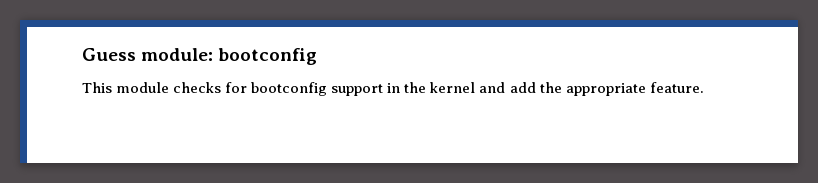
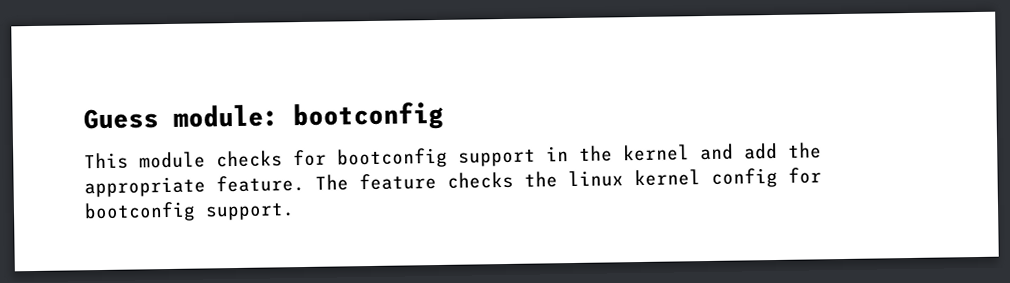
+ The feature checks the linux kernel config for bootconfig support.

